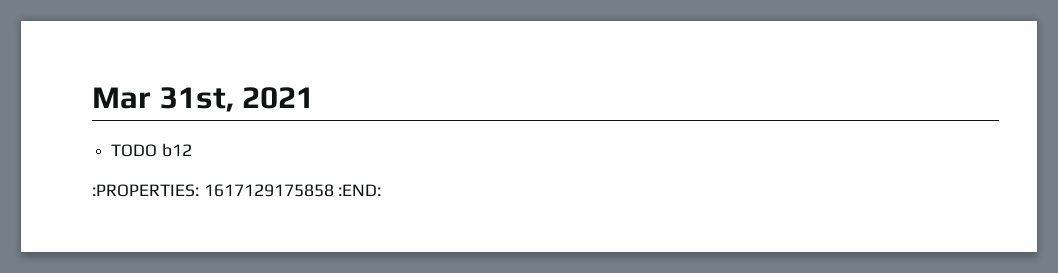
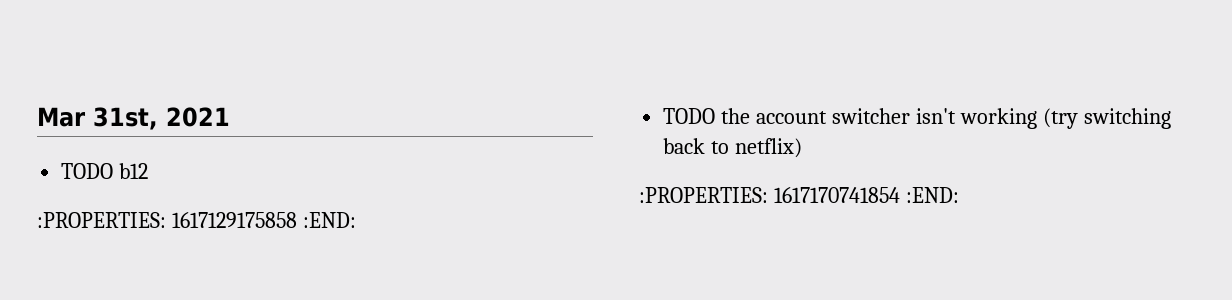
+ TODO the account switcher isn't working (try switching back to netflix)
+ :PROPERTIES: 1617170741854 :END:

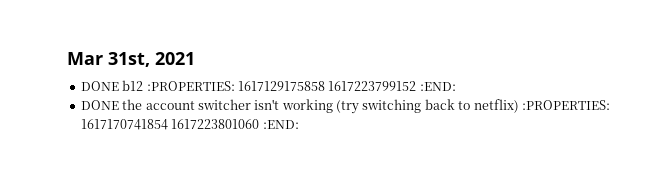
- TODO b12
- :PROPERTIES: 1617129175858 :END:
+ DONE b12 :PROPERTIES: 1617129175858 1617223799152 :END:
- TODO the account switcher isn't working (try switching back to netflix)
- :PROPERTIES: 1617170741854 :END:
+ DONE the account switcher isn't working (try switching back to netflix) :PROPERTIES: 1617170741854 1617223801060 :END:

